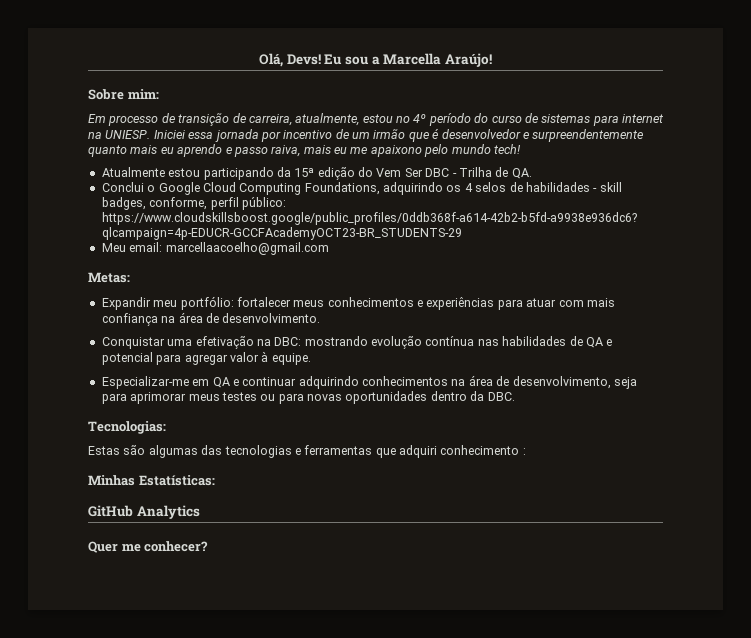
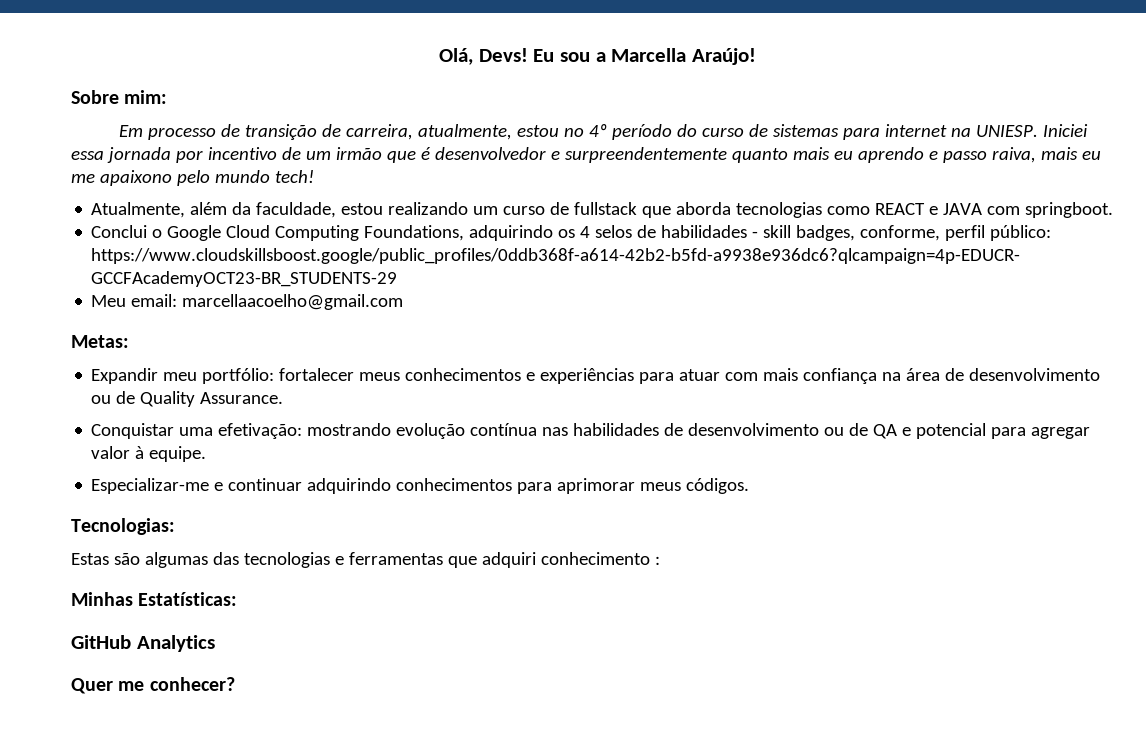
- Atualmente estou participando da 15ª edição do Vem Ser DBC - Trilha de QA.
+ Atualmente, além da faculdade, estou realizando um curso de fullstack que aborda tecnologias como REACT e JAVA com springboot.
- Expandir meu portfólio: fortalecer meus conhecimentos e experiências para atuar com mais confiança na área de desenvolvimento.
+ Expandir meu portfólio: fortalecer meus conhecimentos e experiências para atuar com mais confiança na área de desenvolvimento ou de Quality Assurance.
- Conquistar uma efetivação na DBC: mostrando evolução contínua nas habilidades de QA e potencial para agregar valor à equipe.
+ Conquistar uma efetivação: mostrando evolução contínua nas habilidades de desenvolvimento ou de QA e potencial para agregar valor à equipe.
- Especializar-me em QA e continuar adquirindo conhecimentos na área de desenvolvimento, seja para aprimorar meus testes ou para novas oportunidades dentro da DBC.
+ Especializar-me e continuar adquirindo conhecimentos para aprimorar meus códigos.

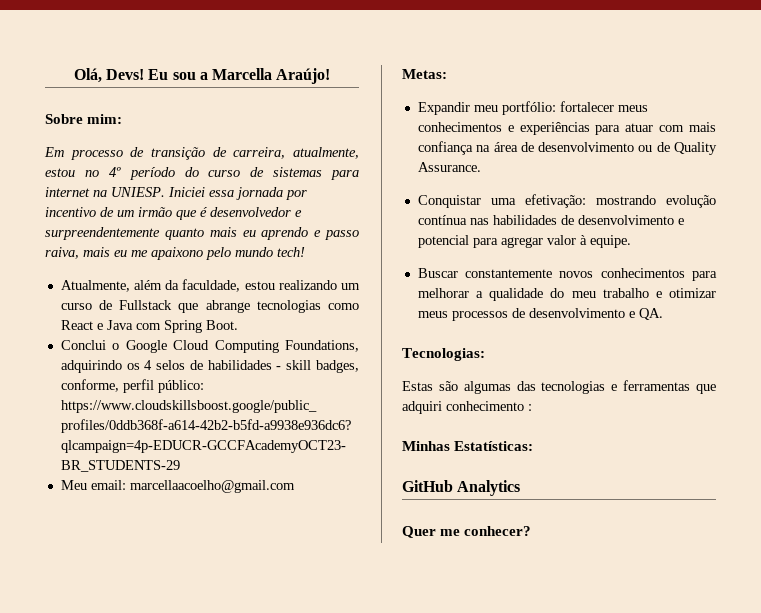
- Atualmente, além da faculdade, estou realizando um curso de fullstack que aborda tecnologias como REACT e JAVA com springboot.
+ Atualmente, além da faculdade, estou realizando um curso de Fullstack que abrange tecnologias como React e Java com Spring Boot.
- Conquistar uma efetivação: mostrando evolução contínua nas habilidades de desenvolvimento ou de QA e potencial para agregar valor à equipe.
+ Conquistar uma efetivação: mostrando evolução contínua nas habilidades de desenvolvimento e potencial para agregar valor à equipe.
- Especializar-me e continuar adquirindo conhecimentos para aprimorar meus códigos.
+ Buscar constantemente novos conhecimentos para melhorar a qualidade do meu trabalho e otimizar meus processos de desenvolvimento e QA.

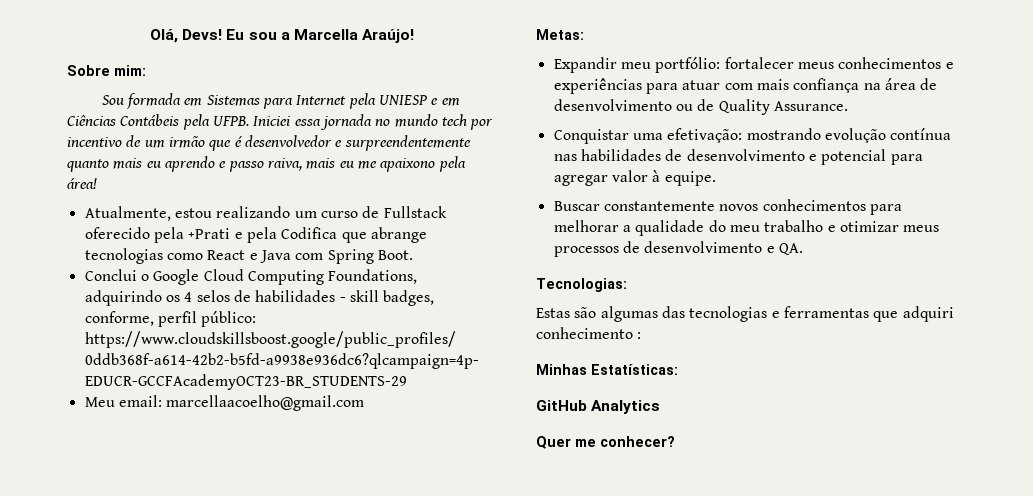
- Em processo de transição de carreira, atualmente, estou no 4º período do curso de sistemas para internet na UNIESP. Iniciei essa jornada por incentivo de um irmão que é desenvolvedor e surpreendentemente quanto mais eu aprendo e passo raiva, mais eu me apaixono pelo mundo tech!
- Atualmente, além da faculdade, estou realizando um curso de Fullstack que abrange tecnologias como React e Java com Spring Boot.
+ Sou formada em Sistemas para Internet pela UNIESP e em Ciências Contábeis pela UFPB. Iniciei essa jornada no mundo tech por incentivo de um irmão que é desenvolvedor e surpreendentemente quanto mais eu aprendo e passo raiva, mais eu me apaixono pela área!
+ Atualmente, estou realizando um curso de Fullstack oferecido pela +Prati e pela Codifica que abrange tecnologias como React e Java com Spring Boot.

